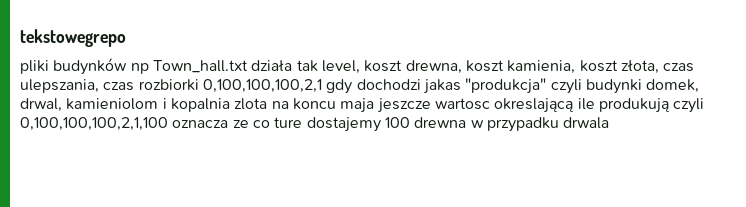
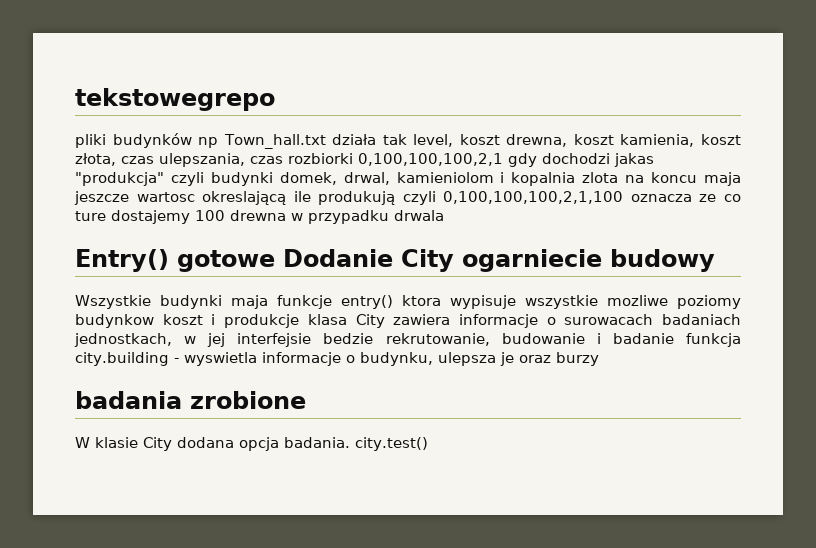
+ Entry() gotowe Dodanie City ogarniecie budowy
+ Wszystkie budynki maja funkcje entry() ktora wypisuje wszystkie mozliwe poziomy budynkow koszt i produkcje klasa City zawiera informacje o surowacach badaniach jednostkach, w jej interfejsie bedzie rekrutowanie, budowanie i badanie funkcja city.building - wyswietla informacje o budynku, ulepsza je oraz burzy
+ badania zrobione
+ W klasie City dodana opcja badania. city.test()

